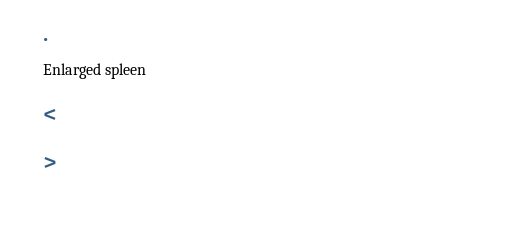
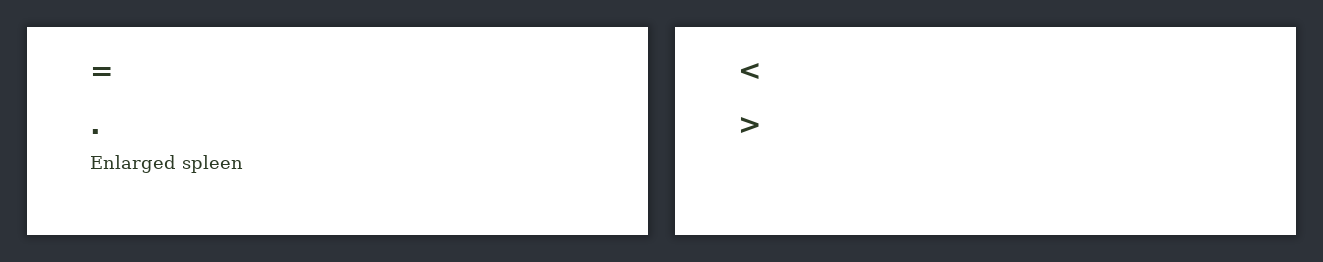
+ =

